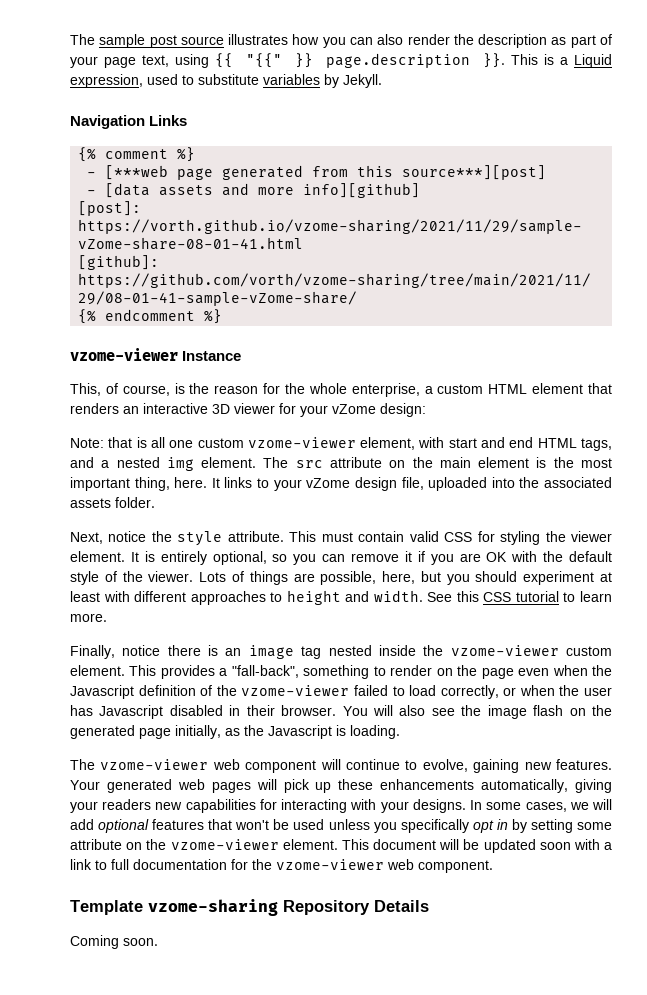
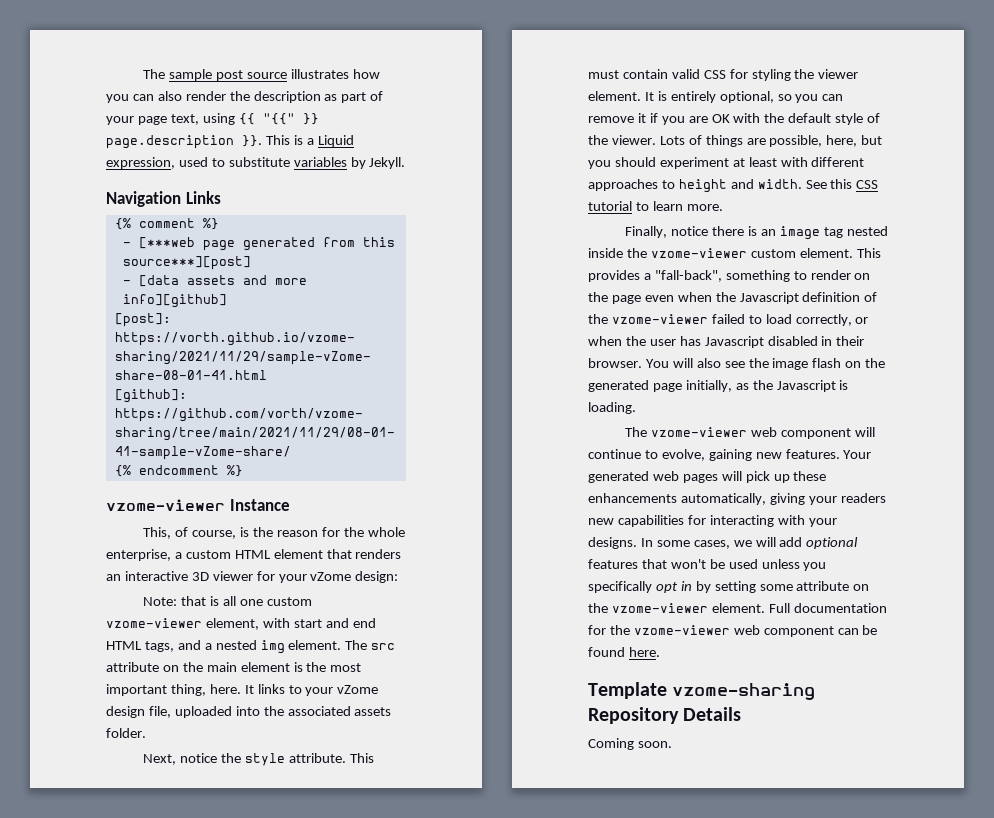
- This document will be updated soon with a link to full documentation for the vzome-viewer web component.
+ Full documentation for the vzome-viewer web component can be found here.

